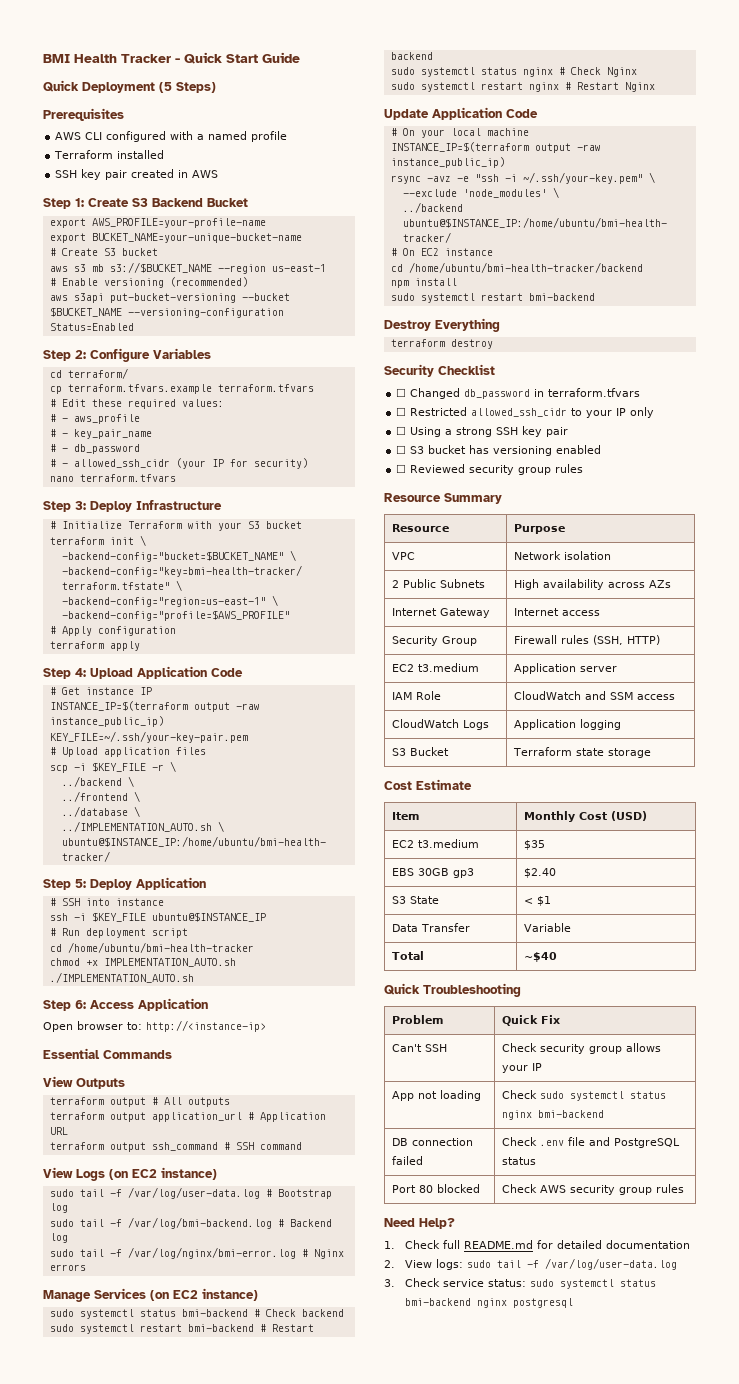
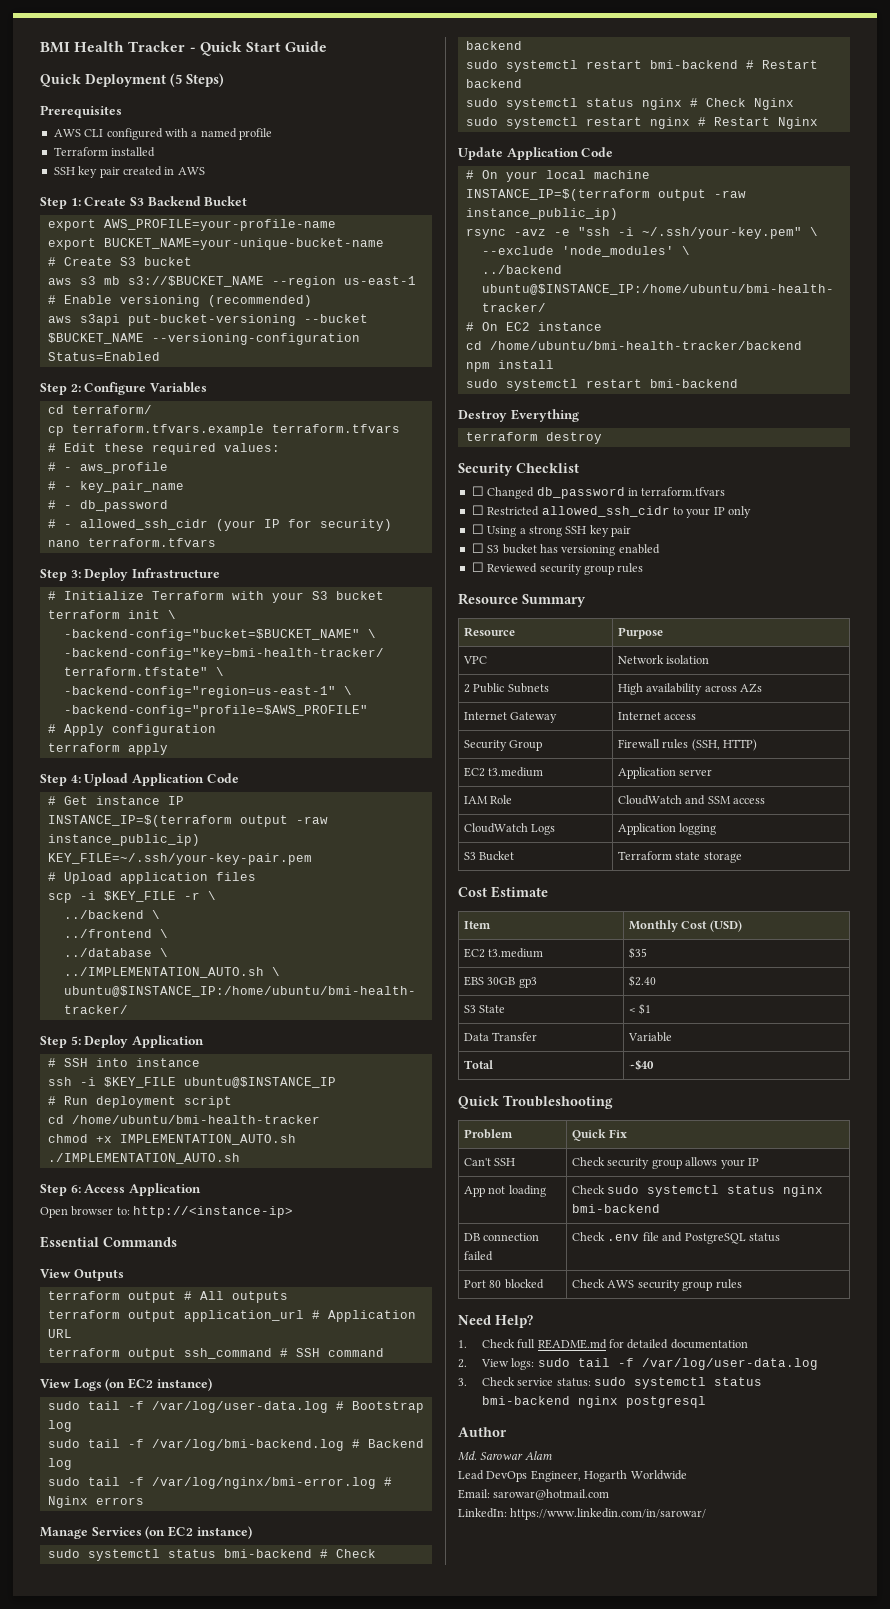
+ Author
+ Md. Sarowar Alam
+ Lead DevOps Engineer, Hogarth Worldwide
+ Email: sarowar@hotmail.com
+ LinkedIn: https://www.linkedin.com/in/sarowar/

